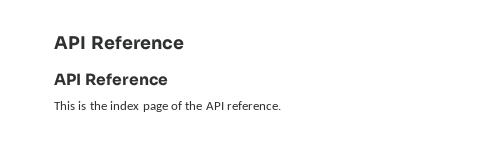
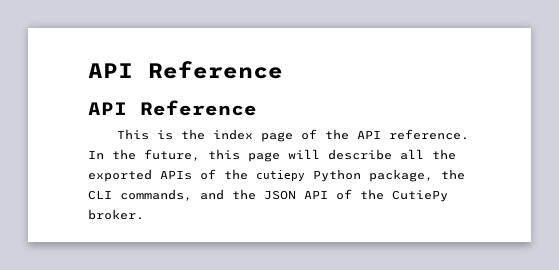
+ In the future, this page will describe all the exported APIs of the cutiepy Python package, the CLI commands, and the JSON API of the CutiePy broker.

